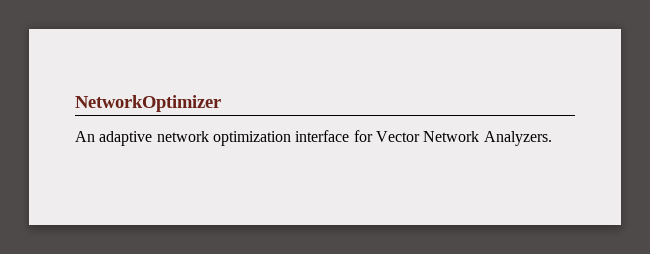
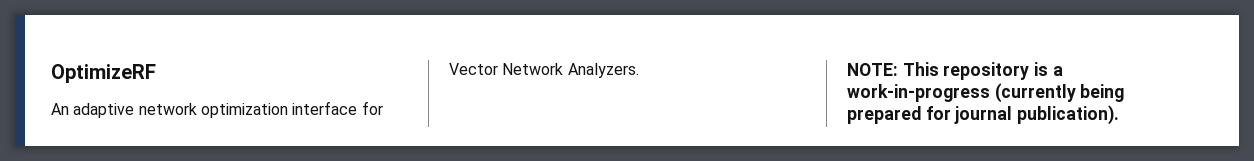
- NetworkOptimizer
+ OptimizeRF
+ NOTE: This repository is a work-in-progress (currently being prepared for journal publication).

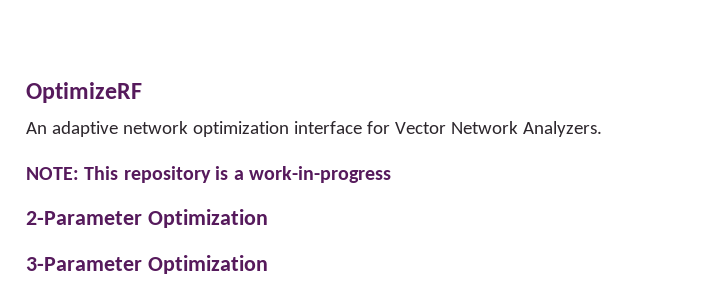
- NOTE: This repository is a work-in-progress (currently being prepared for journal publication).
+ NOTE: This repository is a work-in-progress
+ 2-Parameter Optimization
+ 3-Parameter Optimization

